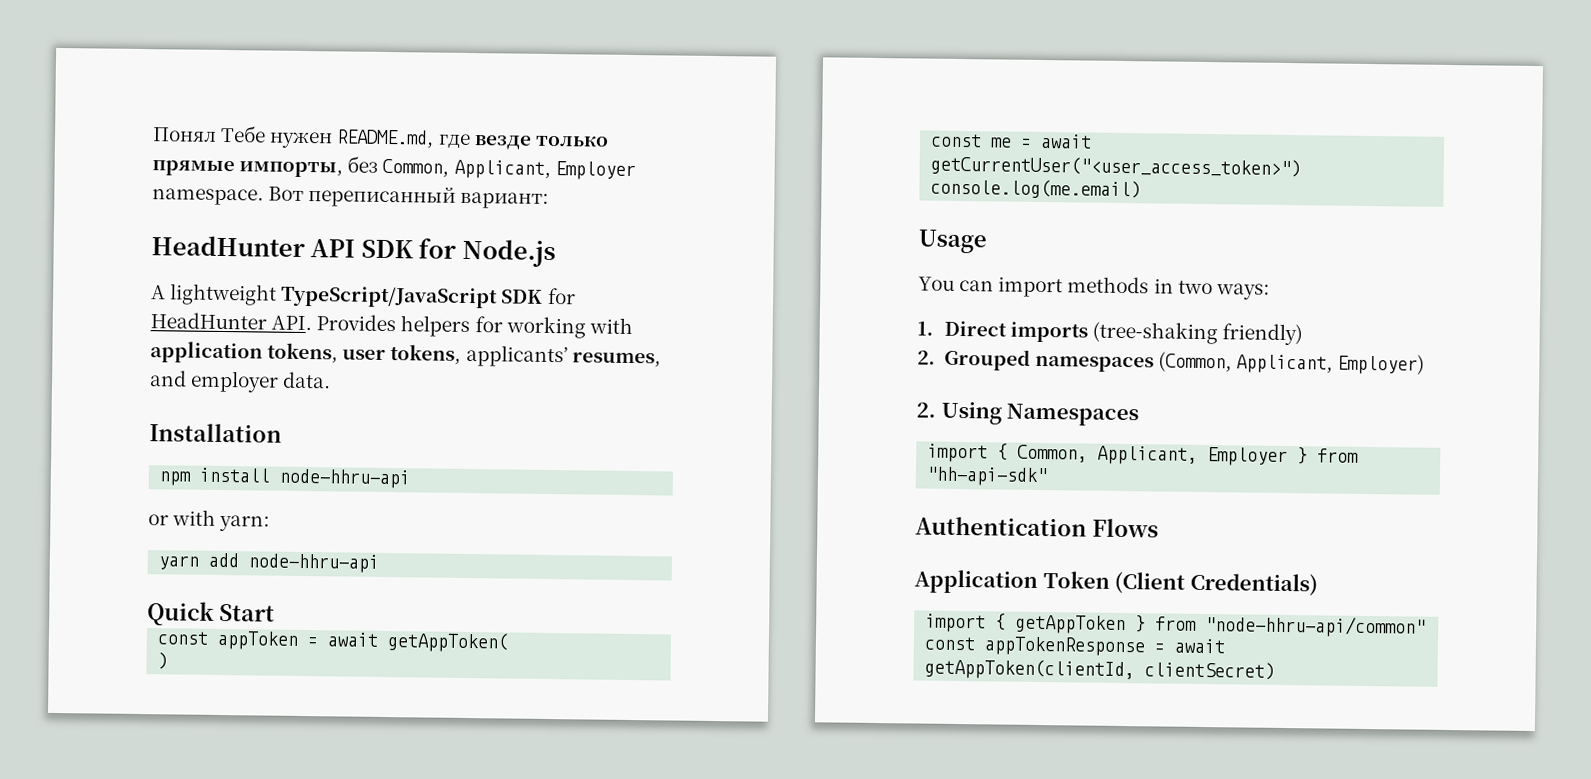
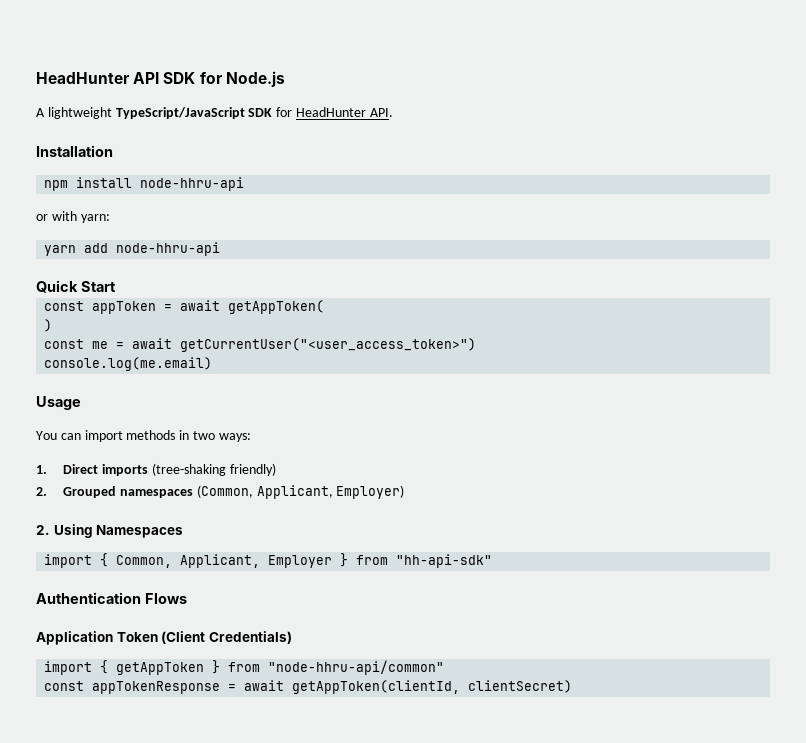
- Понял Тебе нужен README.md, где везде только прямые импорты, без Common, Applicant, Employer namespace. Вот переписанный вариант:
- A lightweight TypeScript/JavaScript SDK for HeadHunter API. Provides helpers for working with application tokens, user tokens, applicants’ resumes, and employer data.
+ A lightweight TypeScript/JavaScript SDK for HeadHunter API.

